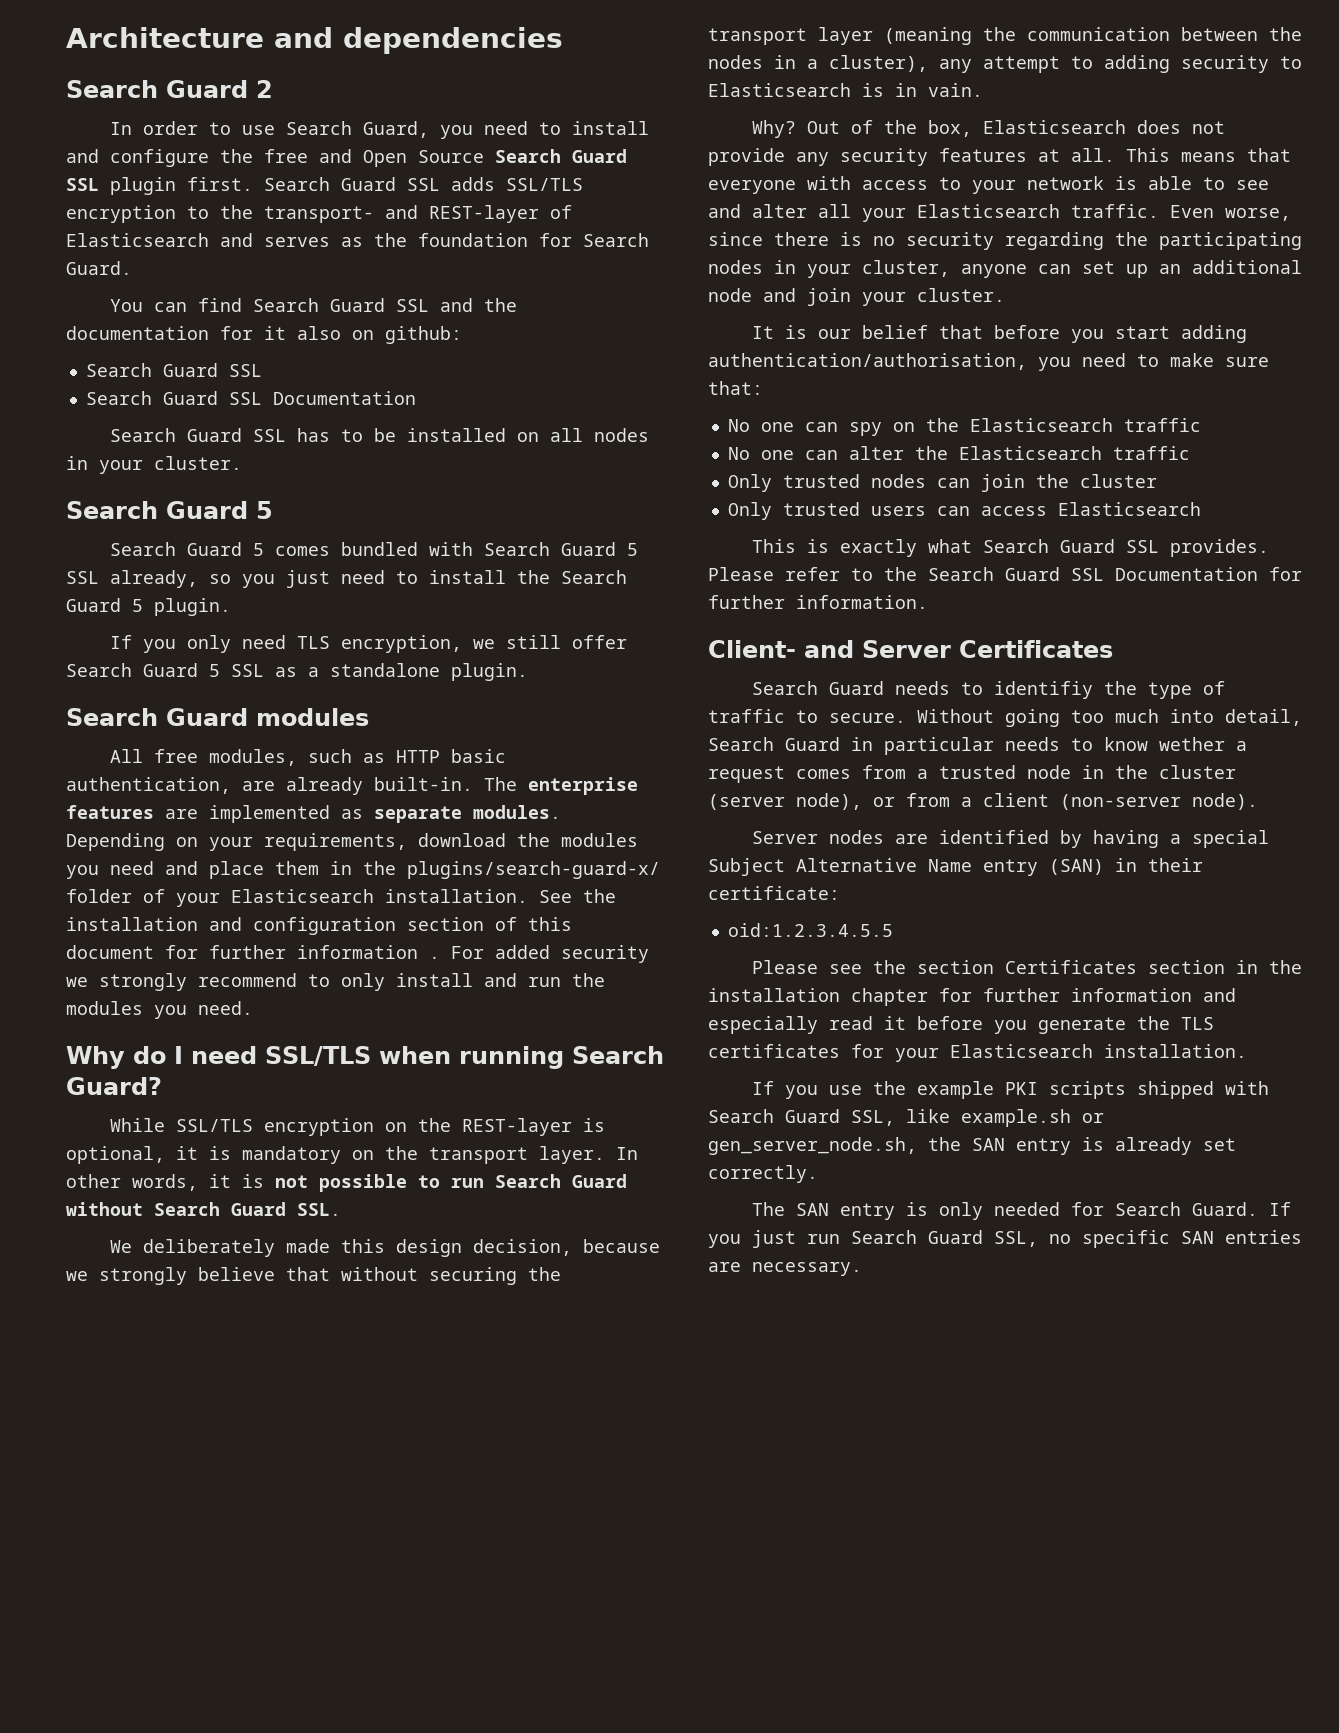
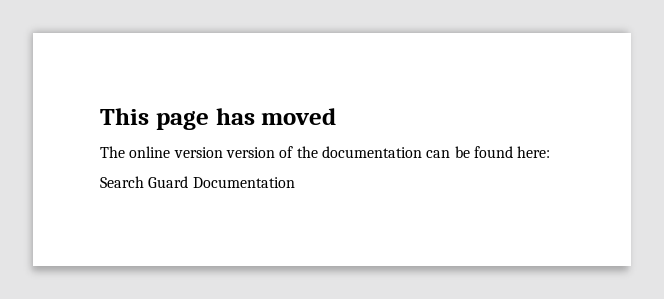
- Architecture and dependencies
- Search Guard 2
- In order to use Search Guard, you need to install and configure the free and Open Source Search Guard SSL plugin first. Search Guard SSL adds SSL/TLS encryption to the transport- and REST-layer of Elasticsearch and serves as the foundation for Search Guard.
- You can find Search Guard SSL and the documentation for it also on github:
- Search Guard SSL
- Search Guard SSL Documentation
- Search Guard SSL has to be installed on all nodes in your cluster.
- Search Guard 5
- Search Guard 5 comes bundled with Search Guard 5 SSL already, so you just need to install the Search Guard 5 plugin.
- If you only need TLS encryption, we still offer Search Guard 5 SSL as a standalone plugin.
- Search Guard modules
- All free modules, such as HTTP basic authentication, are already built-in. The enterprise features are implemented as separate modules. Depending on your requirements, download the modules you need and place them in the plugins/search-guard-x/ folder of your Elasticsearch installation. See the installation and configuration section of this document for further information . For added security we strongly recommend to only install and run the modules you need.
- Why do I need SSL/TLS when running Search Guard?
- While SSL/TLS encryption on the REST-layer is optional, it is mandatory on the transport layer. In other words, it is not possible to run Search Guard without Search Guard SSL.
- We deliberately made this design decision, because we strongly believe that without securing the transport layer (meaning the communication between the nodes in a cluster), any attempt to adding security to Elasticsearch is in vain.
- Why? Out of the box, Elasticsearch does not provide any security features at all. This means that everyone with access to your network is able to see and alter all your Elasticsearch traffic. Even worse, since there is no security regarding the participating nodes in your cluster, anyone can set up an additional node and join your cluster.
- It is our belief that before you start adding authentication/authorisation, you need to make sure that:
- No one can spy on the Elasticsearch traffic
- No one can alter the Elasticsearch traffic
- Only trusted nodes can join the cluster
- Only trusted users can access Elasticsearch
- This is exactly what Search Guard SSL provides. Please refer to the Search Guard SSL Documentation for further information.
- Client- and Server Certificates
- Search Guard needs to identifiy the type of traffic to secure. Without going too much into detail, Search Guard in particular needs to know wether a request comes from a trusted node in the cluster (server node), or from a client (non-server node).
- Server nodes are identified by having a special Subject Alternative Name entry (SAN) in their certificate:
- oid:1.2.3.4.5.5
- Please see the section Certificates section in the installation chapter for further information and especially read it before you generate the TLS certificates for your Elasticsearch installation.
- If you use the example PKI scripts shipped with Search Guard SSL, like example.sh or gen_server_node.sh, the SAN entry is already set correctly.
- The SAN entry is only needed for Search Guard. If you just run Search Guard SSL, no specific SAN entries are necessary.
+ This page has moved
+ The online version version of the documentation can be found here:
+ Search Guard Documentation

